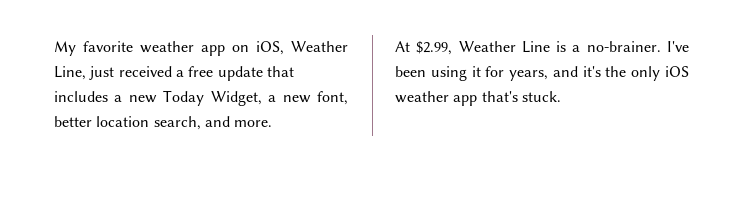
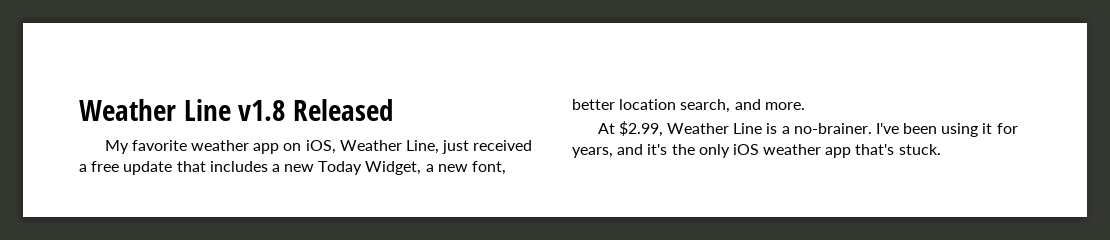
+ Weather Line v1.8 Released

